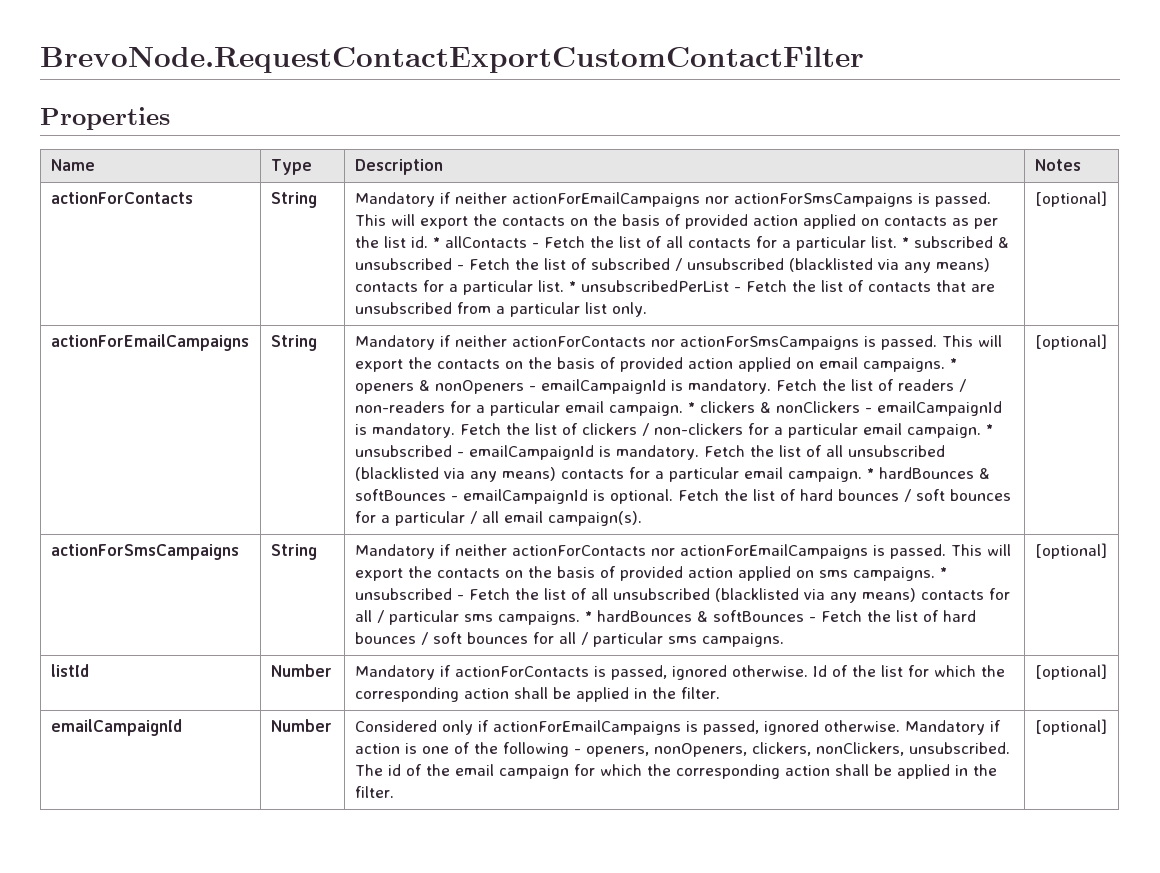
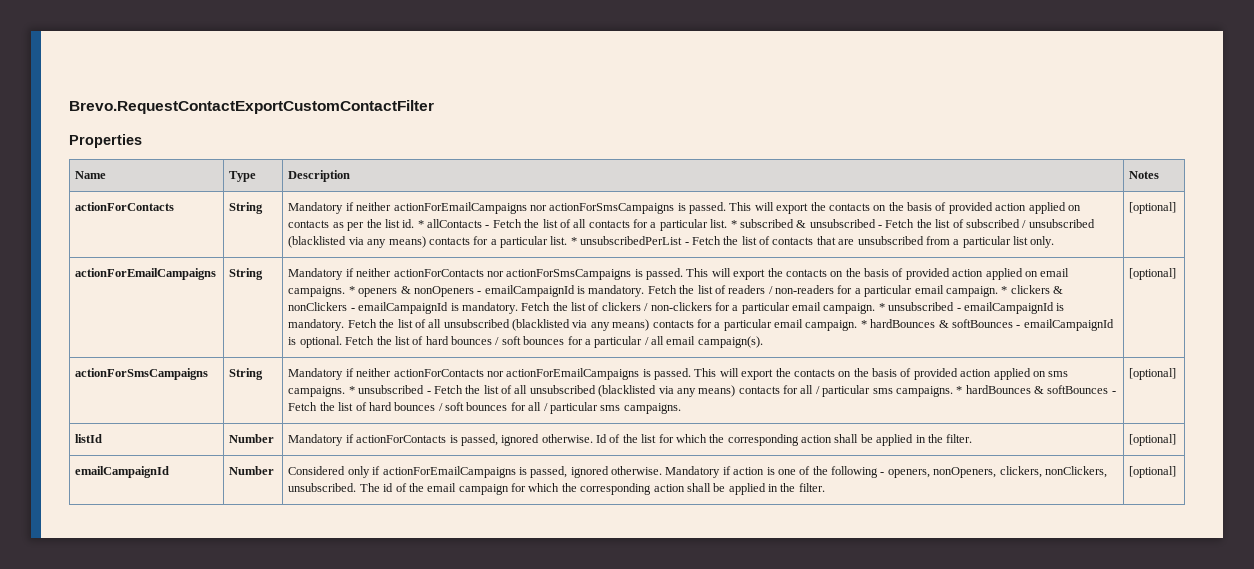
- BrevoNode.RequestContactExportCustomContactFilter
+ Brevo.RequestContactExportCustomContactFilter

